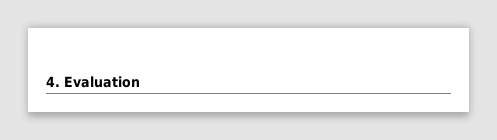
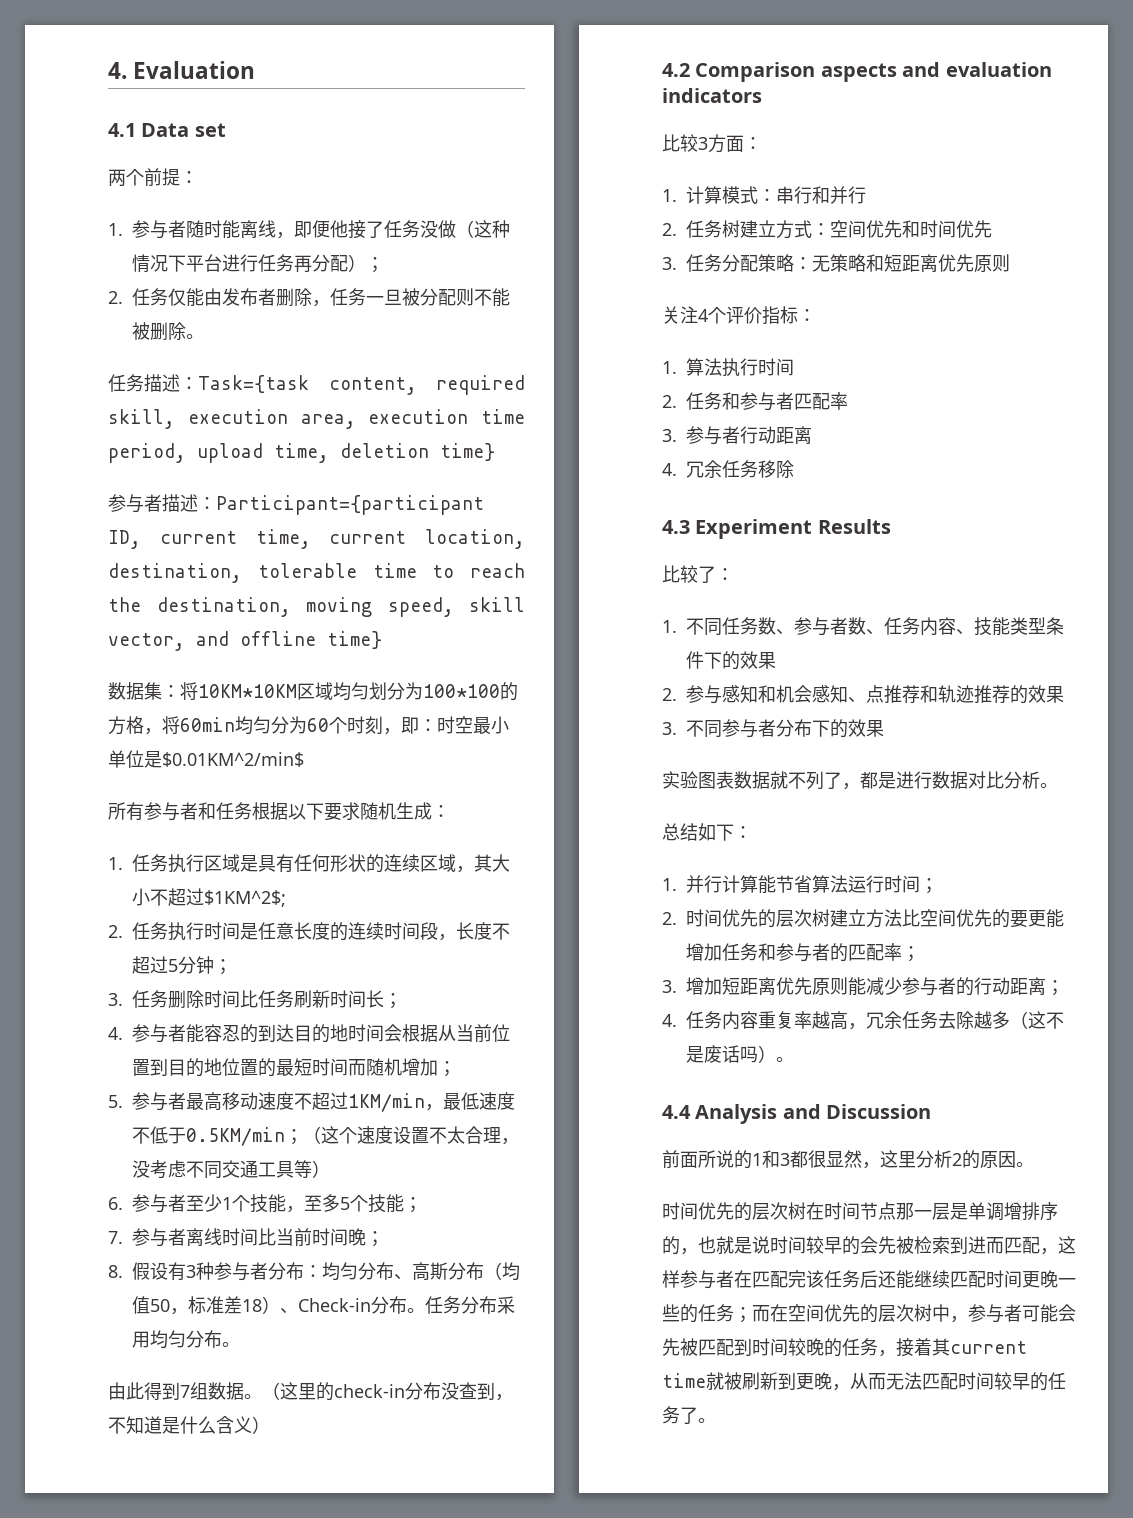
+ 4.1 Data set
+ 两个前提：
+ 1.参与者随时能离线，即便他接了任务没做（这种情况下平台进行任务再分配）；
+ 2.任务仅能由发布者删除，任务一旦被分配则不能被删除。
+ 任务描述：Task={task content, required skill, execution area, execution time period, upload time, deletion time}
+ 参与者描述：Participant={participant ID, current time, current location, destination, tolerable time to reach the destination, moving speed, skill vector, and offline time}
+ 数据集：将10KM*10KM区域均匀划分为100*100的方格，将60min均匀分为60个时刻，即：时空最小单位是$0.01KM^2/min$
+ 所有参与者和任务根据以下要求随机生成：
+ 1.任务执行区域是具有任何形状的连续区域，其大小不超过$1KM^2$;
+ 2.任务执行时间是任意长度的连续时间段，长度不超过5分钟；
+ 3.任务删除时间比任务刷新时间长；
+ 4.参与者能容忍的到达目的地时间会根据从当前位置到目的地位置的最短时间而随机增加；
+ 5.参与者最高移动速度不超过1KM/min，最低速度不低于0.5KM/min；（这个速度设置不太合理，没考虑不同交通工具等）
+ 6.参与者至少1个技能，至多5个技能；
+ 7.参与者离线时间比当前时间晚；
+ 8.假设有3种参与者分布：均匀分布、高斯分布（均值50，标准差18）、Check-in分布。任务分布采用均匀分布。
+ 由此得到7组数据。（这里的check-in分布没查到，不知道是什么含义）
+ 4.2 Comparison aspects and evaluation indicators
+ 比较3方面：
+ 1.计算模式：串行和并行
+ 2.任务树建立方式：空间优先和时间优先
+ 3.任务分配策略：无策略和短距离优先原则
+ 关注4个评价指标：
+ 1.算法执行时间
+ 2.任务和参与者匹配率
+ 3.参与者行动距离
+ 4.冗余任务移除
+ 4.3 Experiment Results
+ 比较了：
+ 1.不同任务数、参与者数、任务内容、技能类型条件下的效果
+ 2.参与感知和机会感知、点推荐和轨迹推荐的效果
+ 3.不同参与者分布下的效果
+ 实验图表数据就不列了，都是进行数据对比分析。
+ 总结如下：
+ 1.并行计算能节省算法运行时间；
+ 2.时间优先的层次树建立方法比空间优先的要更能增加任务和参与者的匹配率；
+ 3.增加短距离优先原则能减少参与者的行动距离；
+ 4.任务内容重复率越高，冗余任务去除越多（这不是废话吗）。
+ 4.4 Analysis and Discussion
+ 前面所说的1和3都很显然，这里分析2的原因。
+ 时间优先的层次树在时间节点那一层是单调增排序的，也就是说时间较早的会先被检索到进而匹配，这样参与者在匹配完该任务后还能继续匹配时间更晚一些的任务；而在空间优先的层次树中，参与者可能会先被匹配到时间较晚的任务，接着其current time就被刷新到更晚，从而无法匹配时间较早的任务了。

